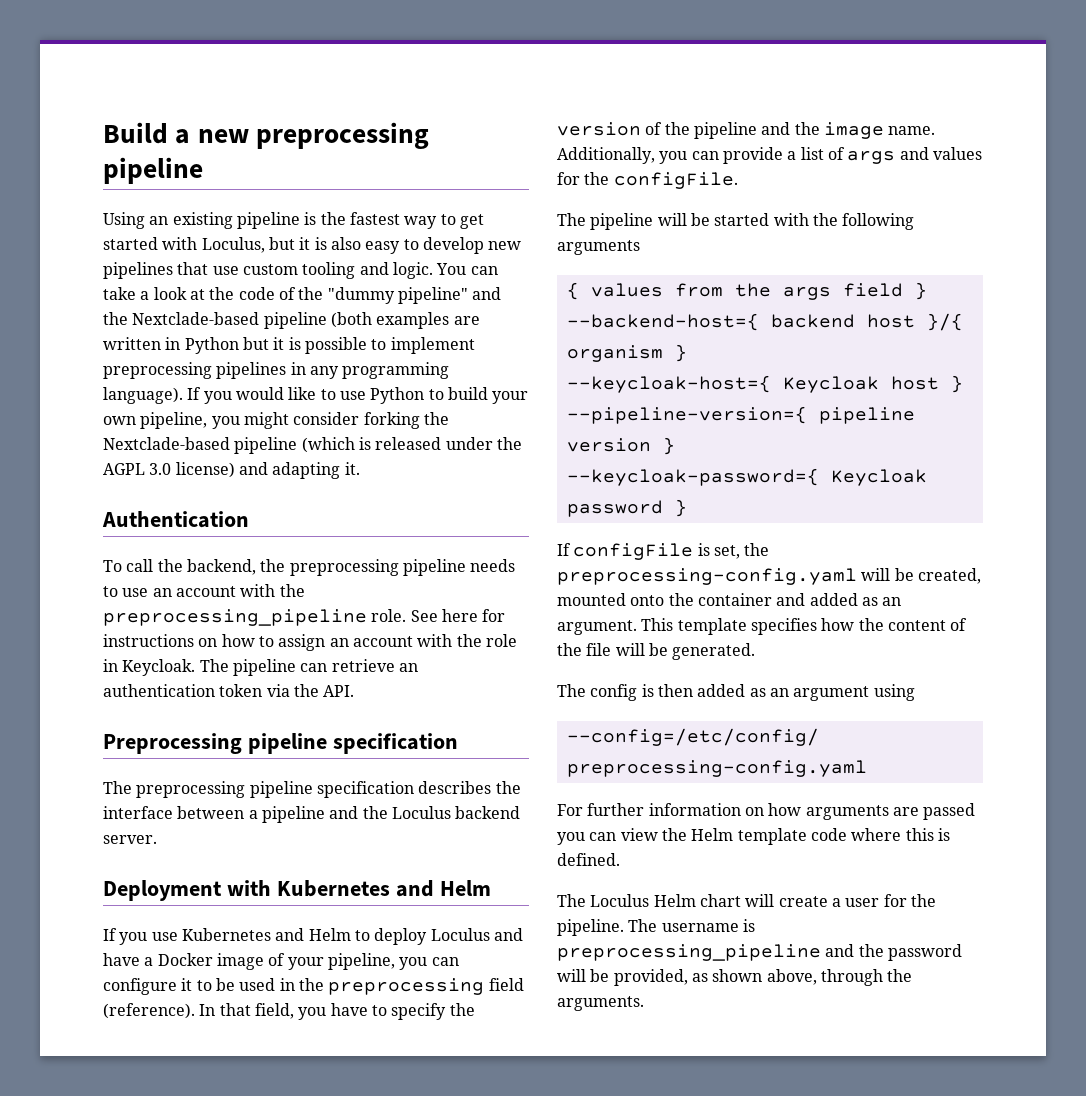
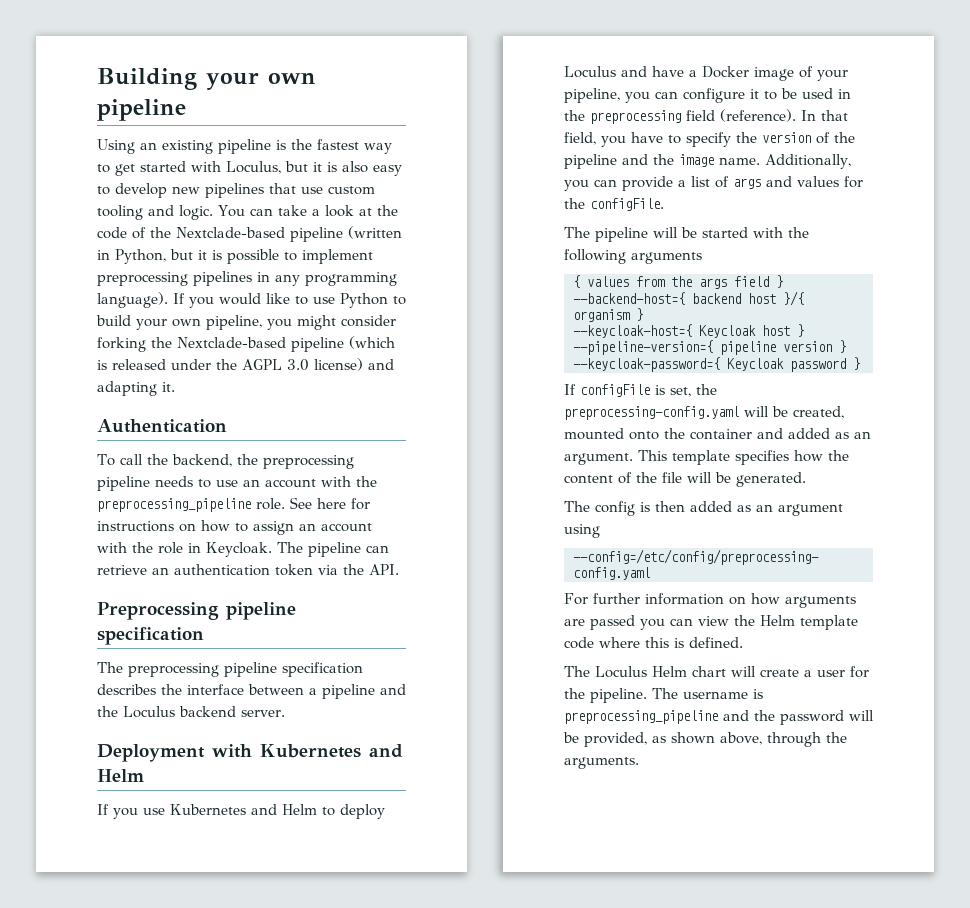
- Build a new preprocessing pipeline
+ Building your own pipeline
- You can take a look at the code of the "dummy pipeline" and the Nextclade-based pipeline (both examples are written in Python but it is possible to implement preprocessing pipelines in any programming language).
+ You can take a look at the code of the Nextclade-based pipeline (written in Python, but it is possible to implement preprocessing pipelines in any programming language).

